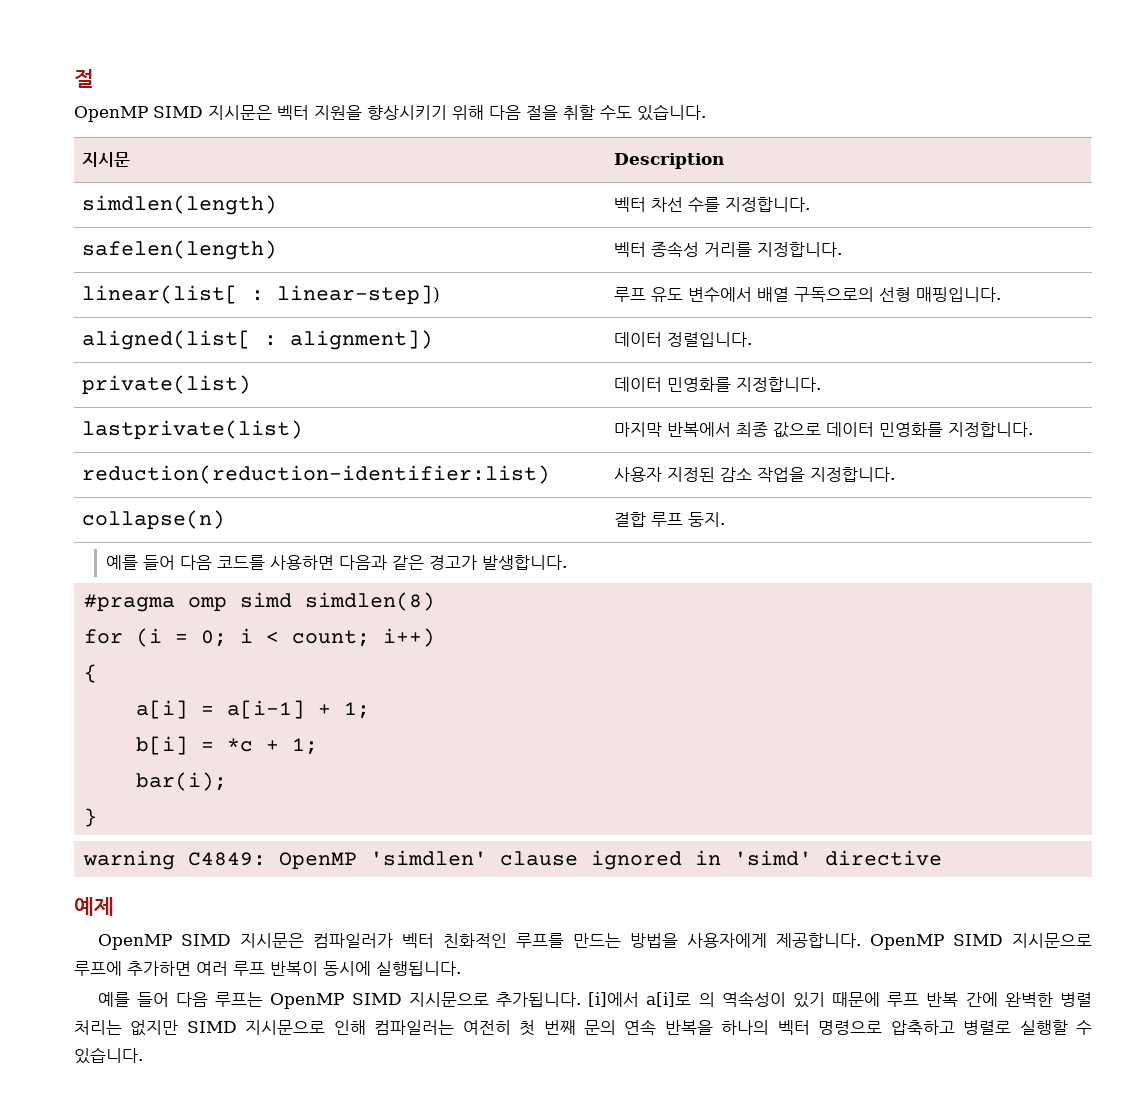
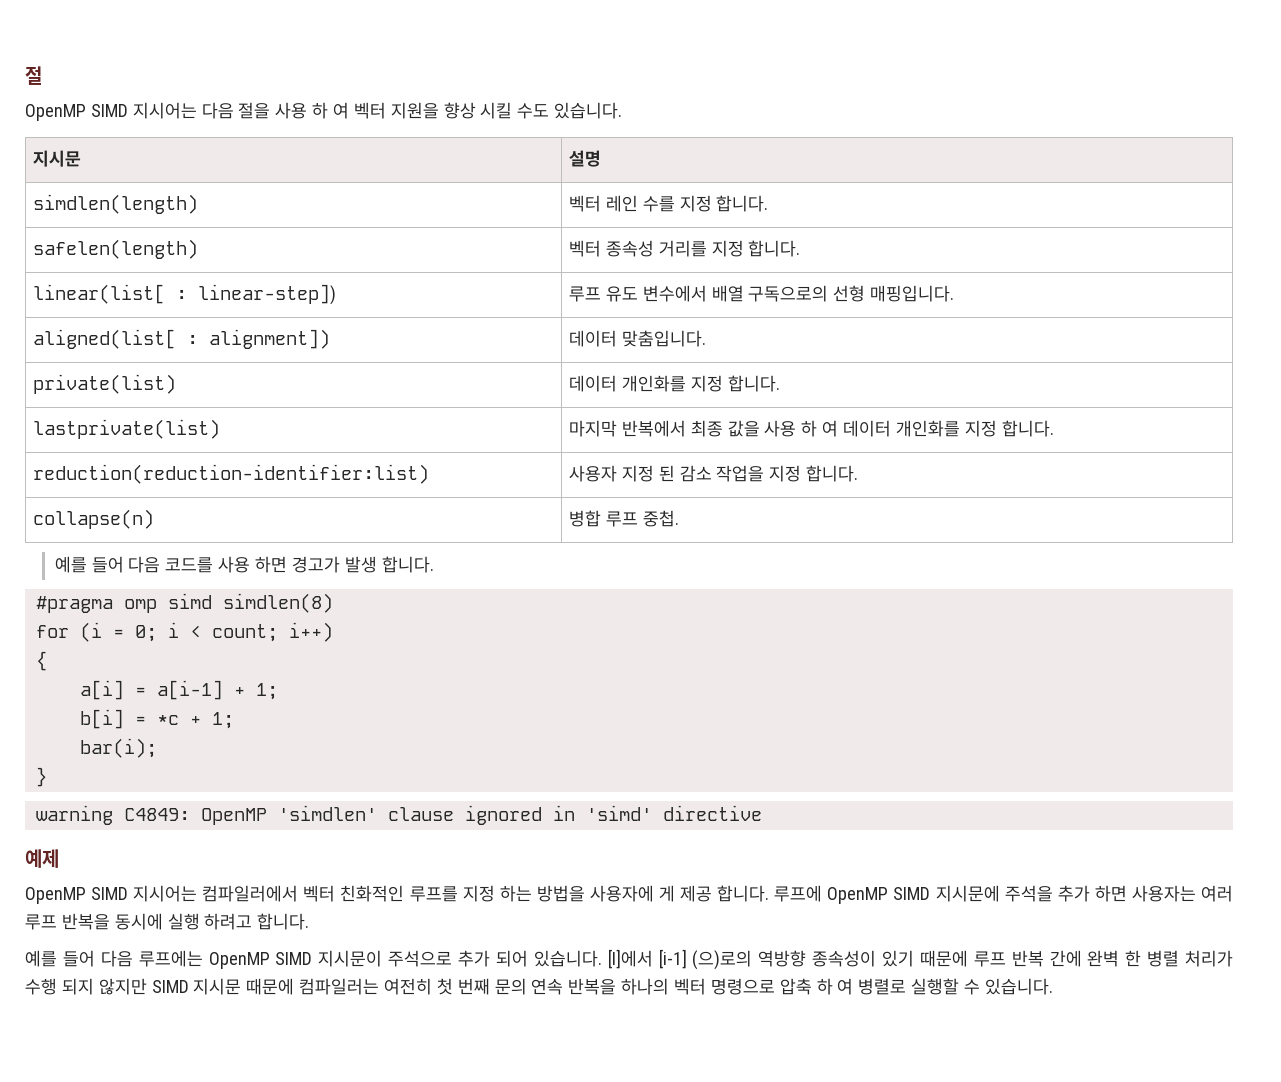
- OpenMP SIMD 지시문은 벡터 지원을 향상시키기 위해 다음 절을 취할 수도 있습니다.
+ OpenMP SIMD 지시어는 다음 절을 사용 하 여 벡터 지원을 향상 시킬 수도 있습니다.
- 지시문 | Description
+ 지시문 | 설명
- simdlen(length) | 벡터 차선 수를 지정합니다.
+ simdlen(length) | 벡터 레인 수를 지정 합니다.
- safelen(length) | 벡터 종속성 거리를 지정합니다.
+ safelen(length) | 벡터 종속성 거리를 지정 합니다.
- aligned(list[ : alignment]) | 데이터 정렬입니다.
+ aligned(list[ : alignment]) | 데이터 맞춤입니다.
- private(list) | 데이터 민영화를 지정합니다.
+ private(list) | 데이터 개인화를 지정 합니다.
- lastprivate(list) | 마지막 반복에서 최종 값으로 데이터 민영화를 지정합니다.
- reduction(reduction-identifier:list) | 사용자 지정된 감소 작업을 지정합니다.
- collapse(n) | 결합 루프 둥지.
+ lastprivate(list) | 마지막 반복에서 최종 값을 사용 하 여 데이터 개인화를 지정 합니다.
+ reduction(reduction-identifier:list) | 사용자 지정 된 감소 작업을 지정 합니다.
+ collapse(n) | 병합 루프 중첩.
- 예를 들어 다음 코드를 사용하면 다음과 같은 경고가 발생합니다.
+ 예를 들어 다음 코드를 사용 하면 경고가 발생 합니다.
- OpenMP SIMD 지시문은 컴파일러가 벡터 친화적인 루프를 만드는 방법을 사용자에게 제공합니다. OpenMP SIMD 지시문으로 루프에 추가하면 여러 루프 반복이 동시에 실행됩니다.
- 예를 들어 다음 루프는 OpenMP SIMD 지시문으로 추가됩니다. [i]에서 a[i]로 의 역속성이 있기 때문에 루프 반복 간에 완벽한 병렬 처리는 없지만 SIMD 지시문으로 인해 컴파일러는 여전히 첫 번째 문의 연속 반복을 하나의 벡터 명령으로 압축하고 병렬로 실행할 수 있습니다.
+ OpenMP SIMD 지시어는 컴파일러에서 벡터 친화적인 루프를 지정 하는 방법을 사용자에 게 제공 합니다. 루프에 OpenMP SIMD 지시문에 주석을 추가 하면 사용자는 여러 루프 반복을 동시에 실행 하려고 합니다.
+ 예를 들어 다음 루프에는 OpenMP SIMD 지시문이 주석으로 추가 되어 있습니다. [I]에서 [i-1] (으)로의 역방향 종속성이 있기 때문에 루프 반복 간에 완벽 한 병렬 처리가 수행 되지 않지만 SIMD 지시문 때문에 컴파일러는 여전히 첫 번째 문의 연속 반복을 하나의 벡터 명령으로 압축 하 여 병렬로 실행할 수 있습니다.

